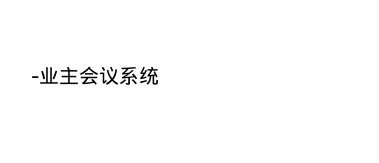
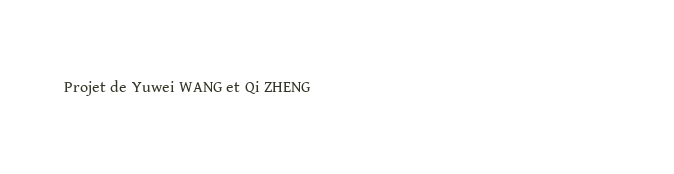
- -业主会议系统
+ Projet de Yuwei WANG et Qi ZHENG

